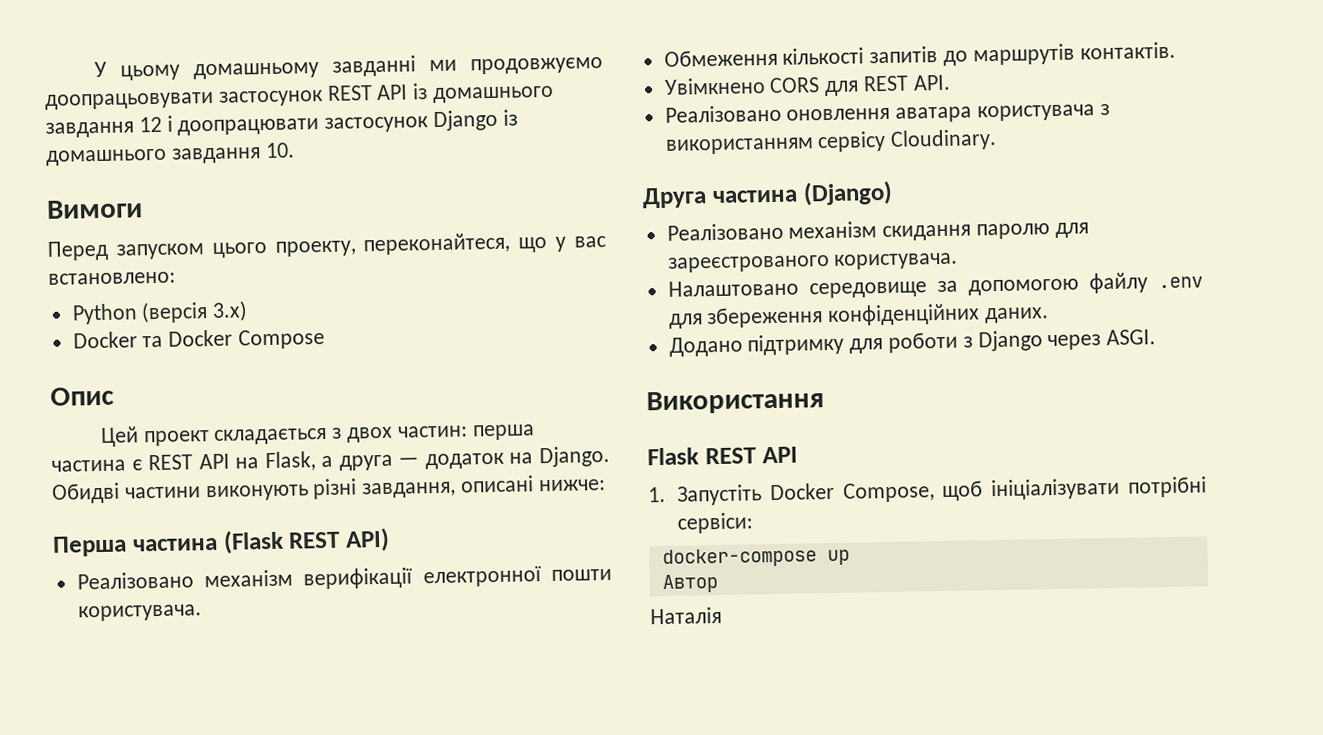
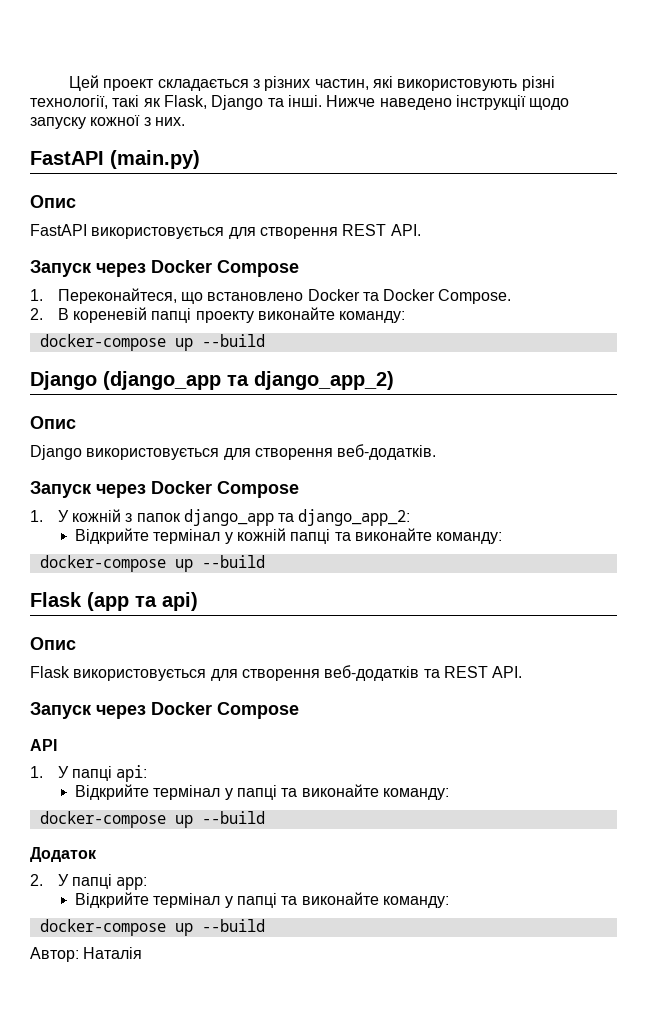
- У цьому домашньому завданні ми продовжуємо доопрацьовувати застосунок REST API із домашнього завдання 12 і доопрацювати застосунок Django із домашнього завдання 10.
- Вимоги
- Перед запуском цього проекту, переконайтеся, що у вас встановлено:
- Python (версія 3.x)
- Docker та Docker Compose
+ Цей проект складається з різних частин, які використовують різні технології, такі як Flask, Django та інші. Нижче наведено інструкції щодо запуску кожної з них.
+ FastAPI (main.py)
  Опис
- Цей проект складається з двох частин: перша частина є REST API на Flask, а друга — додаток на Django. Обидві частини виконують різні завдання, описані нижче:
- Перша частина (Flask REST API)
- Реалізовано механізм верифікації електронної пошти користувача.
- Обмеження кількості запитів до маршрутів контактів.
- Увімкнено CORS для REST API.
- Реалізовано оновлення аватара користувача з використанням сервісу Cloudinary.
- Друга частина (Django)
- Реалізовано механізм скидання паролю для зареєстрованого користувача.
- Налаштовано середовище за допомогою файлу .env для збереження конфіденційних даних.
- Додано підтримку для роботи з Django через ASGI.
- Використання
- Flask REST API
- 1. Запустіть Docker Compose, щоб ініціалізувати потрібні сервіси:
- docker-compose up
- Автор
- Наталія
+ FastAPI використовується для створення REST API.
+ Запуск через Docker Compose
+ 1. Переконайтеся, що встановлено Docker та Docker Compose.
+ 2. В кореневій папці проекту виконайте команду:
+ docker-compose up --build
+ Django (django_app та django_app_2)
+ Опис
+ Django використовується для створення веб-додатків.
+ Запуск через Docker Compose
+ 1. У кожній з папок django_app та django_app_2:
+ Відкрийте термінал у кожній папці та виконайте команду:
+ docker-compose up --build
+ Flask (app та api)
+ Опис
+ Flask використовується для створення веб-додатків та REST API.
+ Запуск через Docker Compose
+ API
+ 1. У папці api:
+ Відкрийте термінал у папці та виконайте команду:
+ docker-compose up --build
+ Додаток
+ 2. У папці app:
+ Відкрийте термінал у папці та виконайте команду:
+ docker-compose up --build
+ Автор: Наталія

